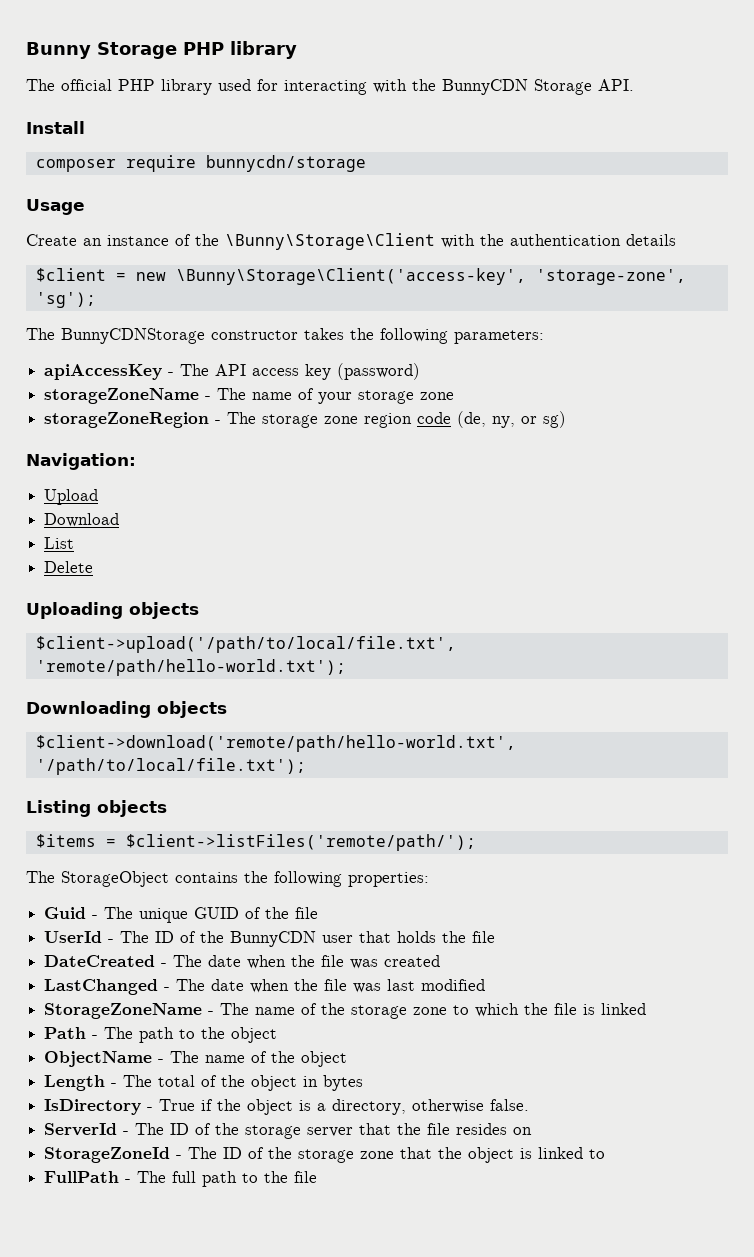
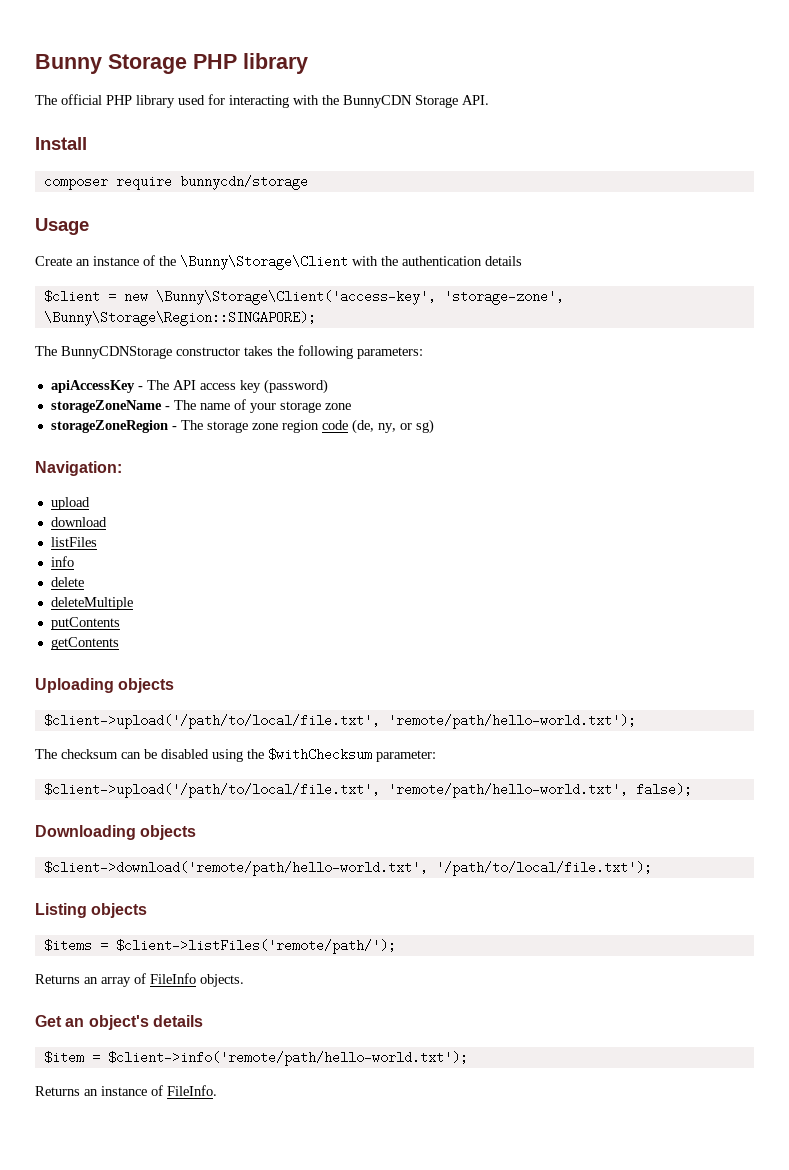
- $client = new \Bunny\Storage\Client('access-key', 'storage-zone', 'sg');
+ $client = new \Bunny\Storage\Client('access-key', 'storage-zone', \Bunny\Storage\Region::SINGAPORE);
- Upload
- Download
- List
- Delete
+ upload
+ download
+ listFiles
+ info
+ delete
+ deleteMultiple
+ putContents
+ getContents
  Uploading objects
  $client->upload('/path/to/local/file.txt', 'remote/path/hello-world.txt');
+ The checksum can be disabled using the $withChecksum parameter:
+ $client->upload('/path/to/local/file.txt', 'remote/path/hello-world.txt', false);
- The StorageObject contains the following properties:
- Guid - The unique GUID of the file
- UserId - The ID of the BunnyCDN user that holds the file
- DateCreated - The date when the file was created
- LastChanged - The date when the file was last modified
- StorageZoneName - The name of the storage zone to which the file is linked
- Path - The path to the object
- ObjectName - The name of the object
- Length - The total of the object in bytes
- IsDirectory - True if the object is a directory, otherwise false.
- ServerId - The ID of the storage server that the file resides on
- StorageZoneId - The ID of the storage zone that the object is linked to
- FullPath - The full path to the file
+ Returns an array of FileInfo objects.
+ Get an object's details
+ $item = $client->info('remote/path/hello-world.txt');
+ Returns an instance of FileInfo.

